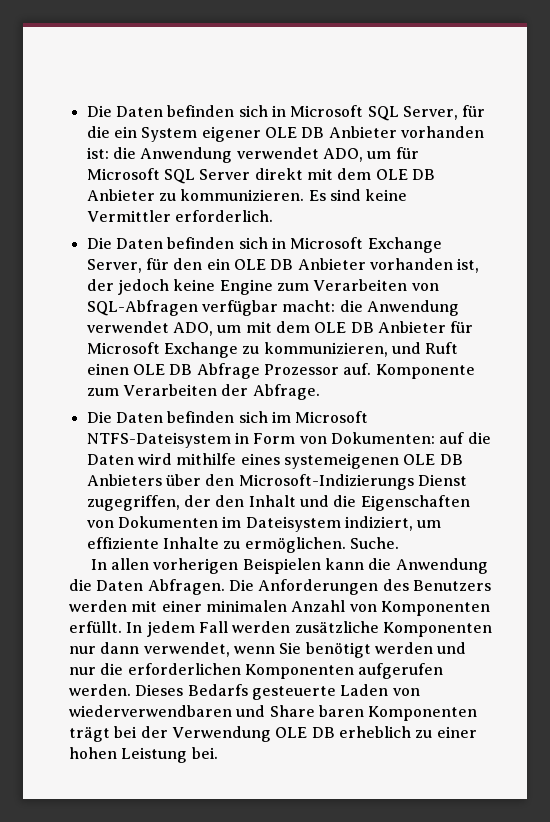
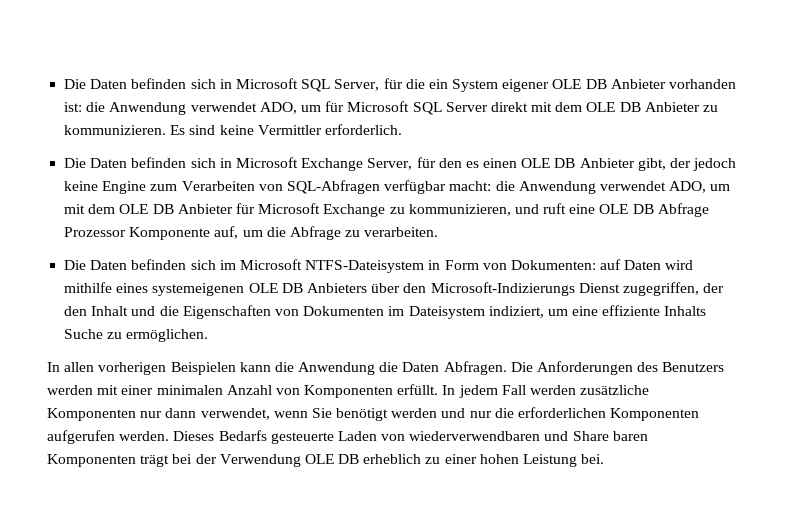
- Die Daten befinden sich in Microsoft Exchange Server, für den ein OLE DB Anbieter vorhanden ist, der jedoch keine Engine zum Verarbeiten von SQL-Abfragen verfügbar macht: die Anwendung verwendet ADO, um mit dem OLE DB Anbieter für Microsoft Exchange zu kommunizieren, und Ruft einen OLE DB Abfrage Prozessor auf. Komponente zum Verarbeiten der Abfrage.
+ Die Daten befinden sich in Microsoft Exchange Server, für den es einen OLE DB Anbieter gibt, der jedoch keine Engine zum Verarbeiten von SQL-Abfragen verfügbar macht: die Anwendung verwendet ADO, um mit dem OLE DB Anbieter für Microsoft Exchange zu kommunizieren, und ruft eine OLE DB Abfrage Prozessor Komponente auf, um die Abfrage zu verarbeiten.
- Die Daten befinden sich im Microsoft NTFS-Dateisystem in Form von Dokumenten: auf die Daten wird mithilfe eines systemeigenen OLE DB Anbieters über den Microsoft-Indizierungs Dienst zugegriffen, der den Inhalt und die Eigenschaften von Dokumenten im Dateisystem indiziert, um effiziente Inhalte zu ermöglichen. Suche.
+ Die Daten befinden sich im Microsoft NTFS-Dateisystem in Form von Dokumenten: auf Daten wird mithilfe eines systemeigenen OLE DB Anbieters über den Microsoft-Indizierungs Dienst zugegriffen, der den Inhalt und die Eigenschaften von Dokumenten im Dateisystem indiziert, um eine effiziente Inhalts Suche zu ermöglichen.

